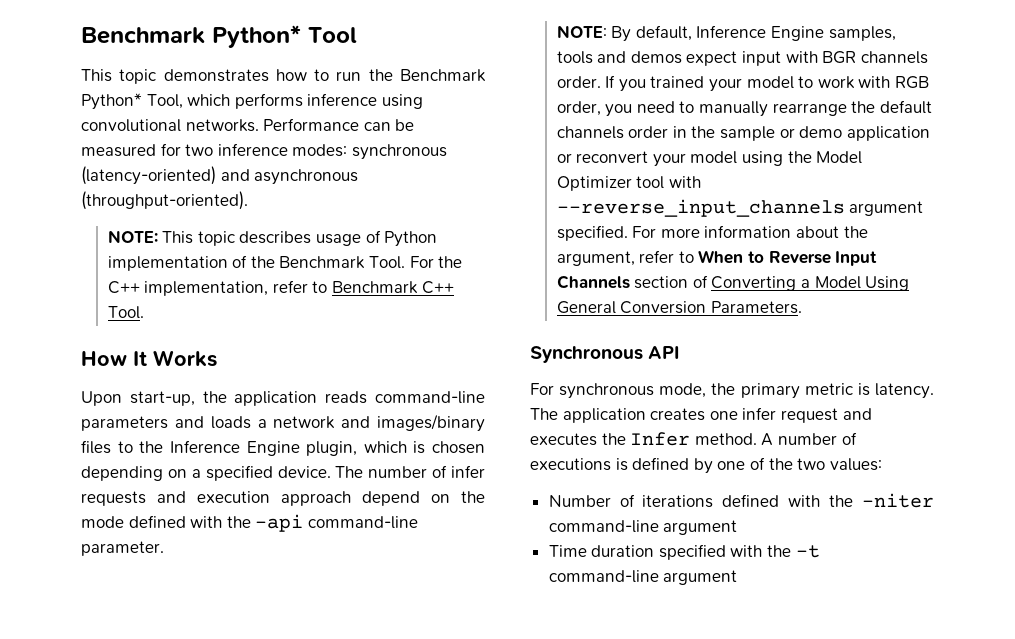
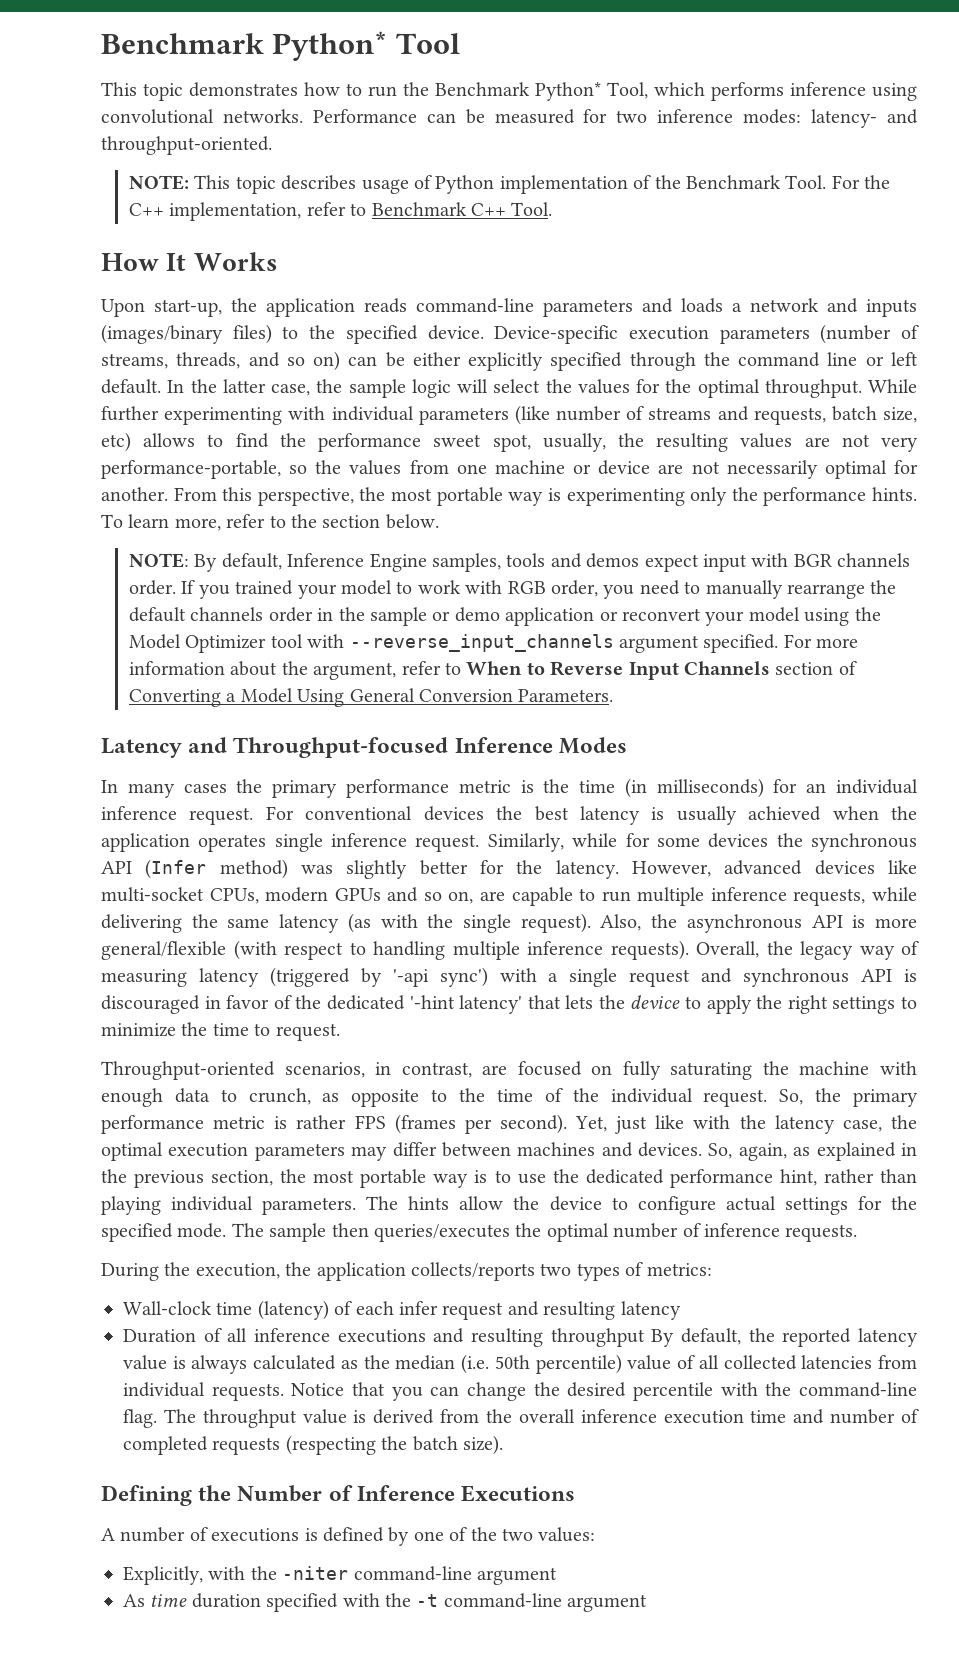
- Performance can be measured for two inference modes: synchronous (latency-oriented) and asynchronous (throughput-oriented).
+ Performance can be measured for two inference modes: latency- and throughput-oriented.
- Upon start-up, the application reads command-line parameters and loads a network and images/binary files to the Inference Engine plugin, which is chosen depending on a specified device. The number of infer requests and execution approach depend on the mode defined with the -api command-line parameter.
+ Upon start-up, the application reads command-line parameters and loads a network and inputs (images/binary files) to the specified device. Device-specific execution parameters (number of streams, threads, and so on) can be either explicitly specified through the command line or left default. In the latter case, the sample logic will select the values for the optimal throughput. While further experimenting with individual parameters (like number of streams and requests, batch size, etc) allows to find the performance sweet spot, usually, the resulting values are not very performance-portable, so the values from one machine or device are not necessarily optimal for another. From this perspective, the most portable way is experimenting only the performance hints. To learn more, refer to the section below.
- Synchronous API
- For synchronous mode, the primary metric is latency. The application creates one infer request and executes the Infer method. A number of executions is defined by one of the two values:
+ Latency and Throughput-focused Inference Modes
+ In many cases the primary performance metric is the time (in milliseconds) for an individual inference request. For conventional devices the best latency is usually achieved when the application operates single inference request. Similarly, while for some devices the synchronous API (Infer method) was slightly better for the latency. However, advanced devices like multi-socket CPUs, modern GPUs and so on, are capable to run multiple inference requests, while delivering the same latency (as with the single request). Also, the asynchronous API is more general/flexible (with respect to handling multiple inference requests). Overall, the legacy way of measuring latency (triggered by '-api sync') with a single request and synchronous API is discouraged in favor of the dedicated '-hint latency' that lets the device to apply the right settings to minimize the time to request.
+ Throughput-oriented scenarios, in contrast, are focused on fully saturating the machine with enough data to crunch, as opposite to the time of the individual request. So, the primary performance metric is rather FPS (frames per second). Yet, just like with the latency case, the optimal execution parameters may differ between machines and devices. So, again, as explained in the previous section, the most portable way is to use the dedicated performance hint, rather than playing individual parameters. The hints allow the device to configure actual settings for the specified mode. The sample then queries/executes the optimal number of inference requests.
+ During the execution, the application collects/reports two types of metrics:
+ Wall-clock time (latency) of each infer request and resulting latency
+ Duration of all inference executions and resulting throughput By default, the reported latency value is always calculated as the median (i.e. 50th percentile) value of all collected latencies from individual requests. Notice that you can change the desired percentile with the command-line flag. The throughput value is derived from the overall inference execution time and number of completed requests (respecting the batch size).
+ Defining the Number of Inference Executions
+ A number of executions is defined by one of the two values:
- Number of iterations defined with the -niter command-line argument
+ Explicitly, with the -niter command-line argument
- Time duration specified with the -t command-line argument
+ As time duration specified with the -t command-line argument

